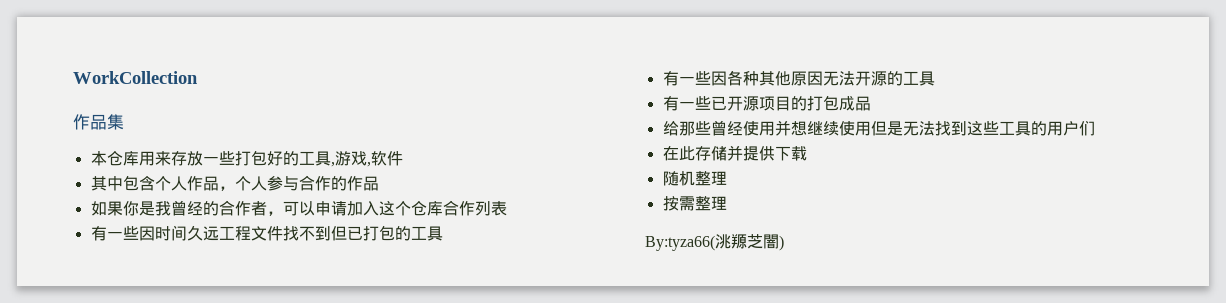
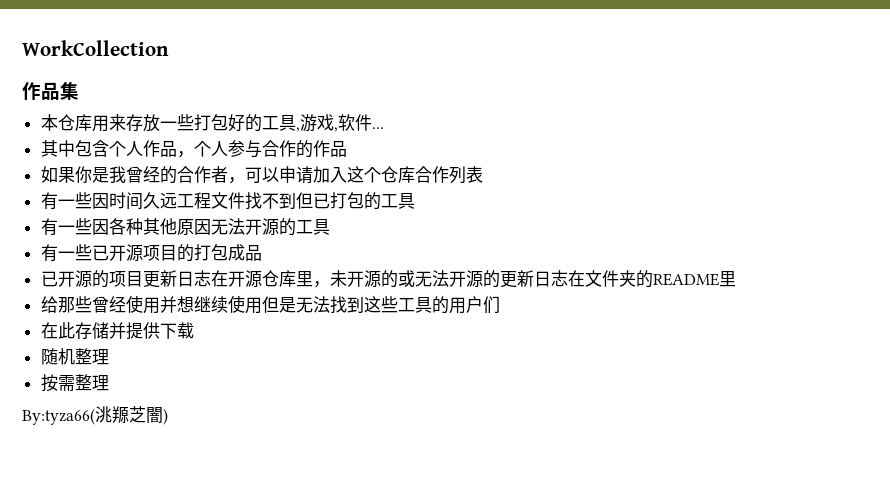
- 本仓库用来存放一些打包好的工具,游戏,软件
+ 本仓库用来存放一些打包好的工具,游戏,软件...
+ 已开源的项目更新日志在开源仓库里，未开源的或无法开源的更新日志在文件夹的README里

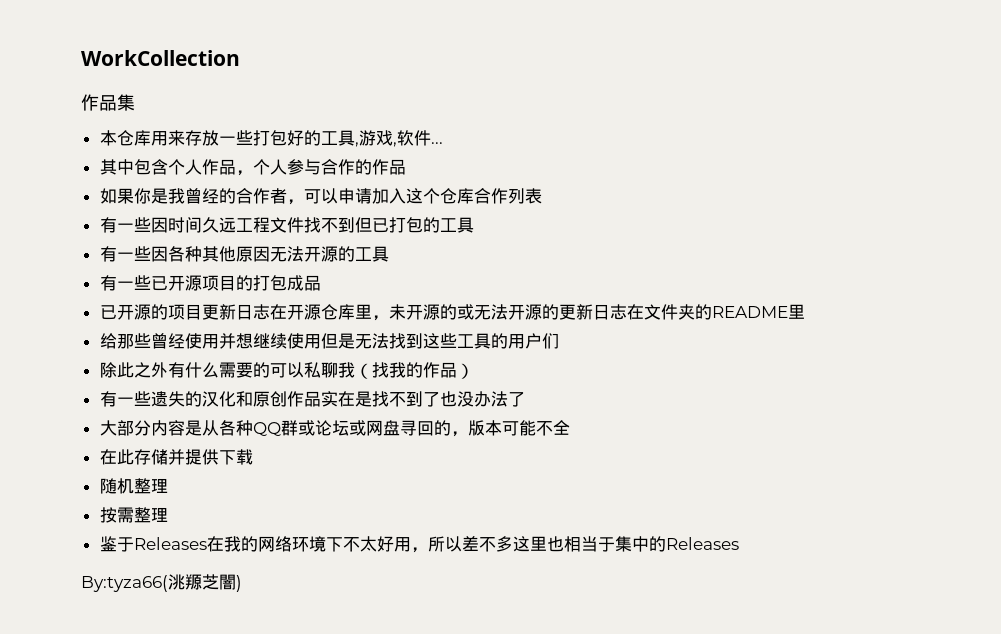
+ 除此之外有什么需要的可以私聊我（找我的作品）
+ 有一些遗失的汉化和原创作品实在是找不到了也没办法了
+ 大部分内容是从各种QQ群或论坛或网盘寻回的，版本可能不全
+ 鉴于Releases在我的网络环境下不太好用，所以差不多这里也相当于集中的Releases

